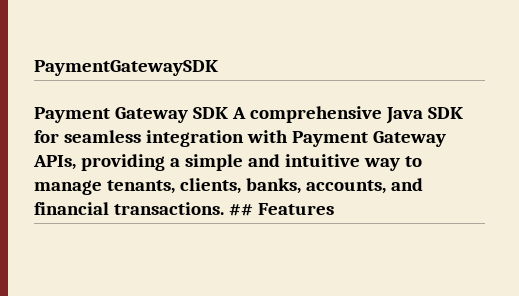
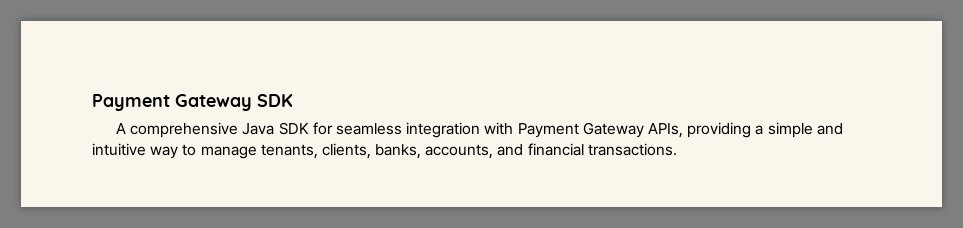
- PaymentGatewaySDK
- Payment Gateway SDK A comprehensive Java SDK for seamless integration with Payment Gateway APIs, providing a simple and intuitive way to manage tenants, clients, banks, accounts, and financial transactions. ## Features
+ Payment Gateway SDK
+ A comprehensive Java SDK for seamless integration with Payment Gateway APIs, providing a simple and intuitive way to manage tenants, clients, banks, accounts, and financial transactions.

